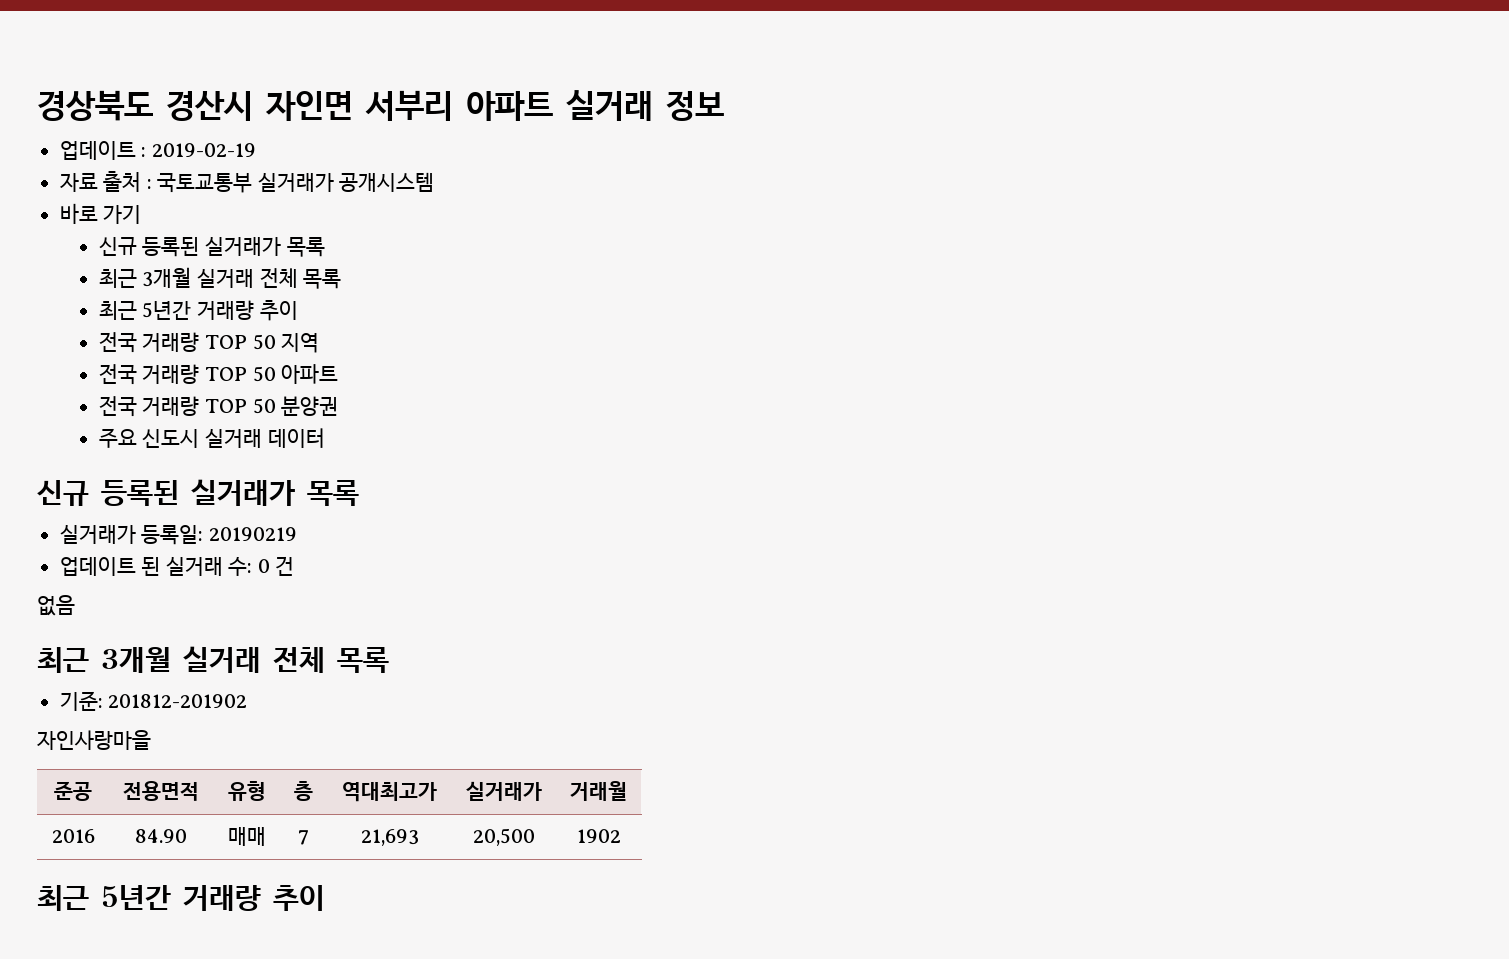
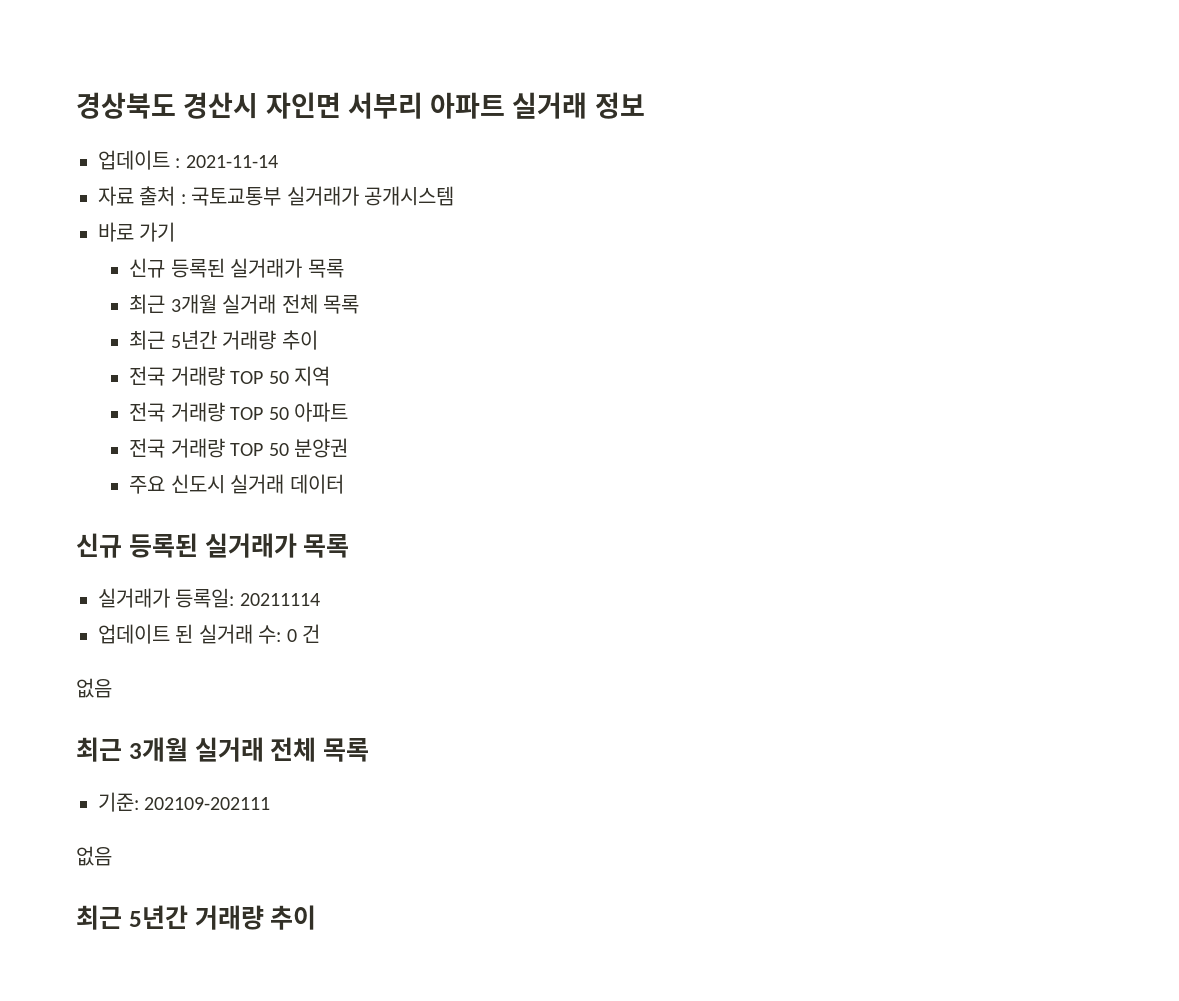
- 업데이트 : 2019-02-19
+ 업데이트 : 2021-11-14
- 실거래가 등록일: 20190219
+ 실거래가 등록일: 20211114
- 기준: 201812-201902
- 자인사랑마을
- 준공 | 전용면적 | 유형 | 층 | 역대최고가 | 실거래가 | 거래월
- 2016 | 84.90 | 매매 | 7 | 21,693 | 20,500 | 1902
+ 기준: 202109-202111
+ 없음

